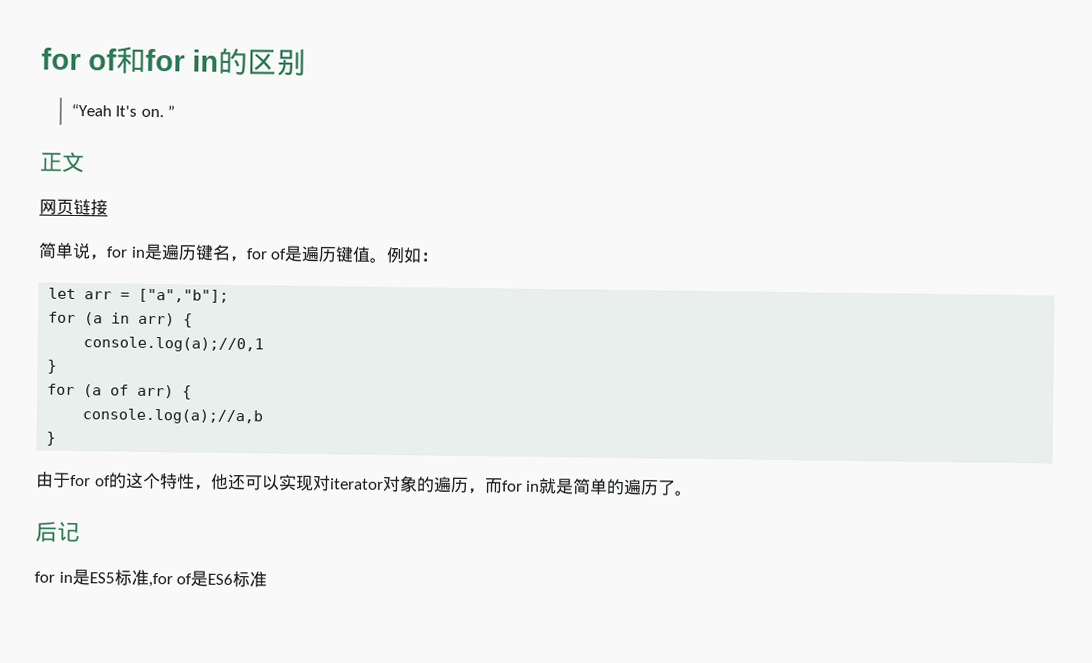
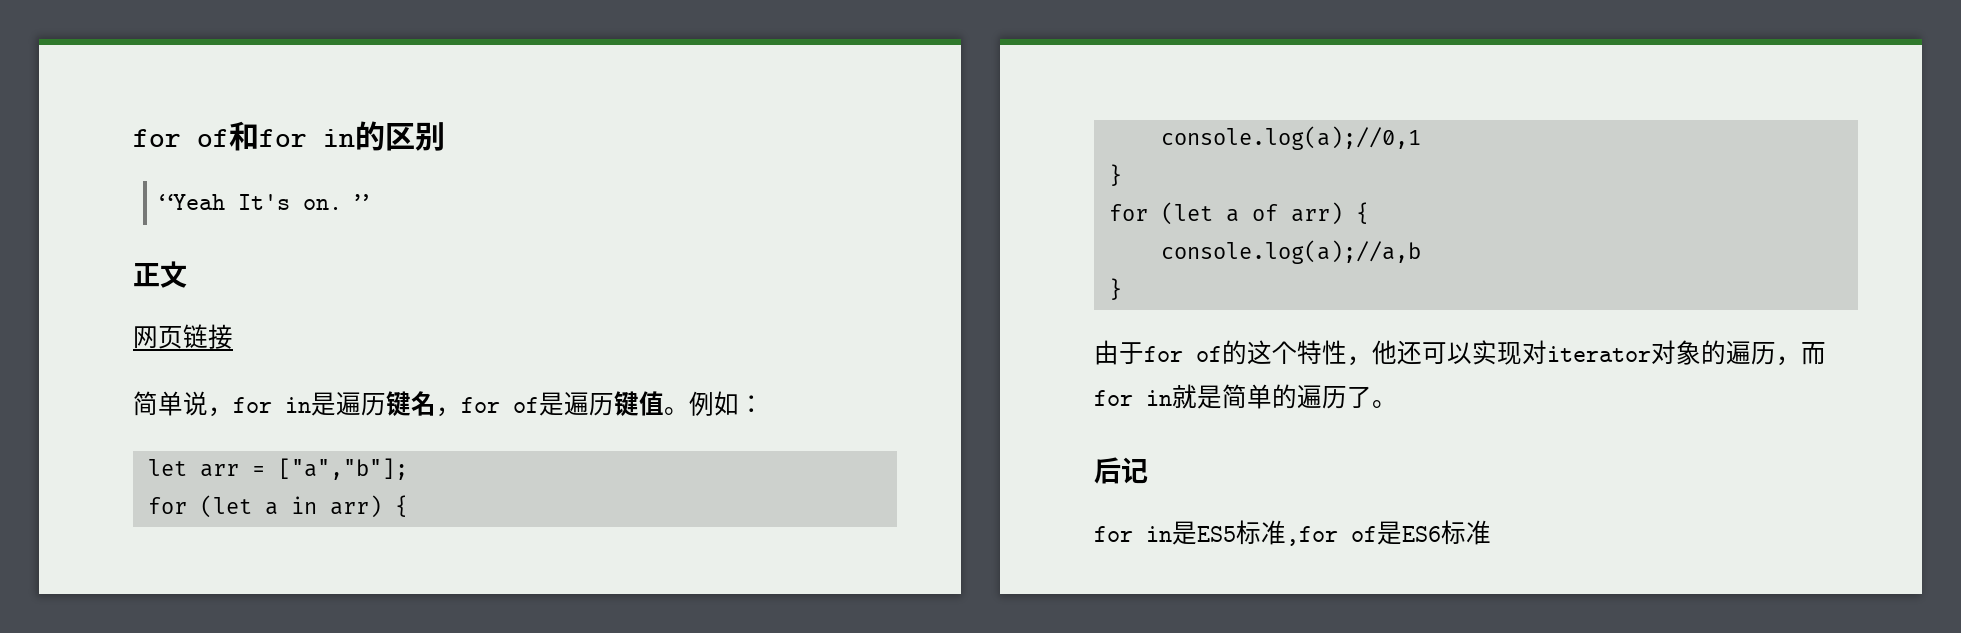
- for (a in arr) {
+ for (let a in arr) {
- for (a of arr) {
+ for (let a of arr) {

